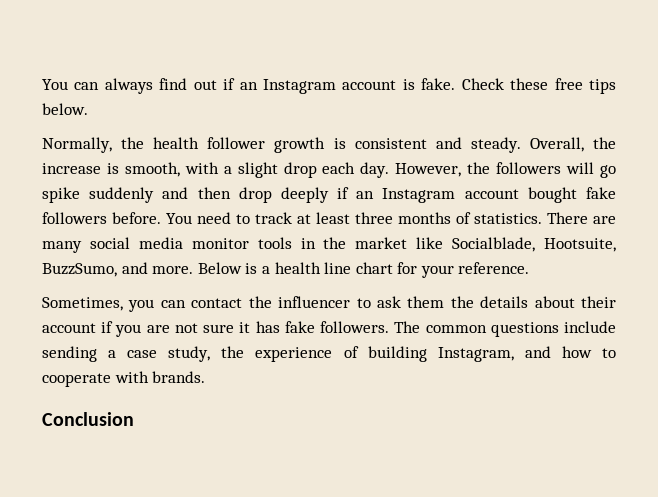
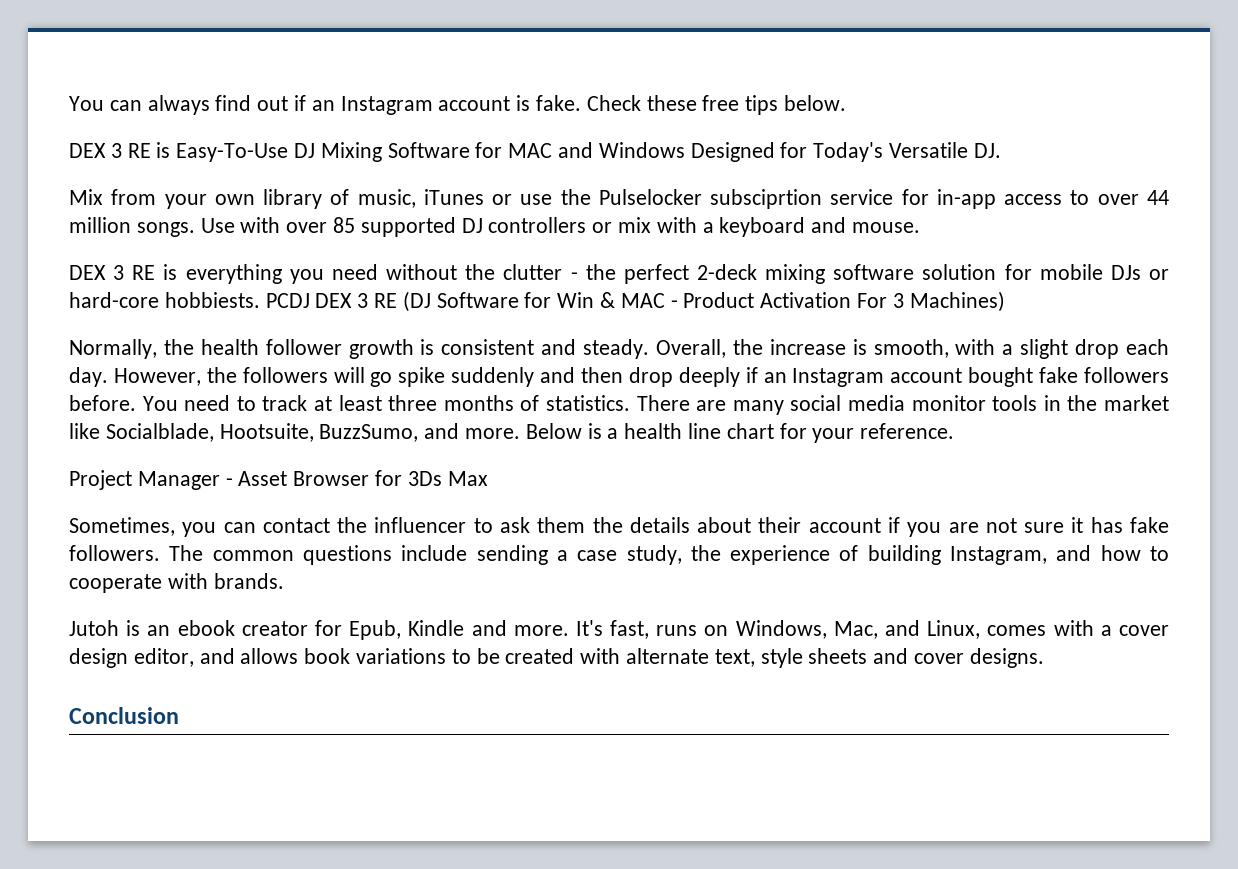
+ DEX 3 RE is Easy-To-Use DJ Mixing Software for MAC and Windows Designed for Today's Versatile DJ.
+ Mix from your own library of music, iTunes or use the Pulselocker subsciprtion service for in-app access to over 44 million songs. Use with over 85 supported DJ controllers or mix with a keyboard and mouse.
+ DEX 3 RE is everything you need without the clutter - the perfect 2-deck mixing software solution for mobile DJs or hard-core hobbiests. PCDJ DEX 3 RE (DJ Software for Win & MAC - Product Activation For 3 Machines)
+ Project Manager - Asset Browser for 3Ds Max
+ Jutoh is an ebook creator for Epub, Kindle and more. It's fast, runs on Windows, Mac, and Linux, comes with a cover design editor, and allows book variations to be created with alternate text, style sheets and cover designs.

